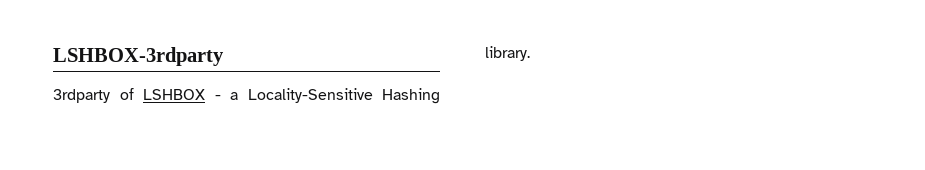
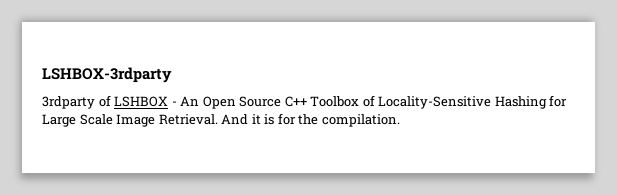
- 3rdparty of LSHBOX - a Locality-Sensitive Hashing library.
+ 3rdparty of LSHBOX - An Open Source C++ Toolbox of Locality-Sensitive Hashing for Large Scale Image Retrieval. And it is for the compilation.

